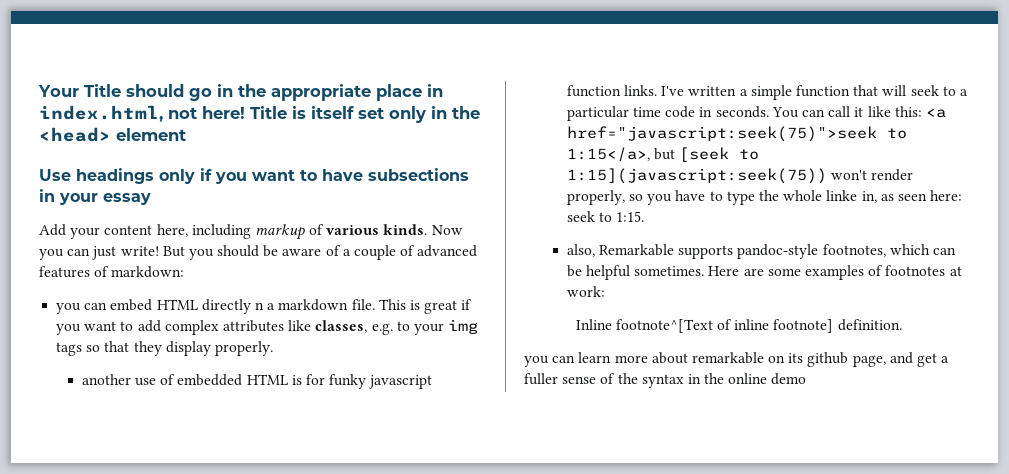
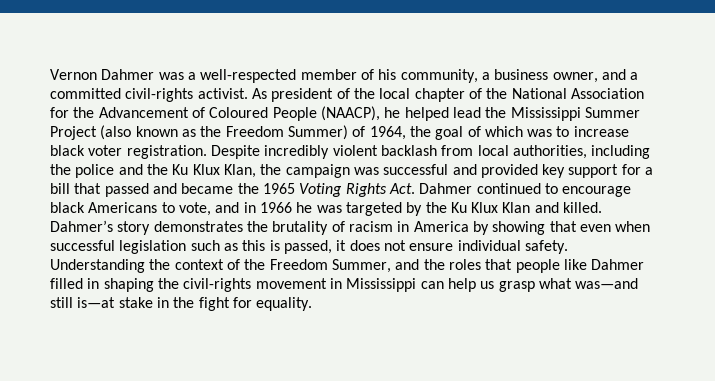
- Your Title should go in the appropriate place in index.html, not here! Title is itself set only in the <head> element
- Use headings only if you want to have subsections in your essay
- Add your content here, including markup of various kinds. Now you can just write! But you should be aware of a couple of advanced features of markdown:
- you can embed HTML directly n a markdown file. This is great if you want to add complex attributes like classes, e.g. to your img tags so that they display properly.
- another use of embedded HTML is for funky javascript function links. I've written a simple function that will seek to a particular time code in seconds. You can call it like this: <a href="javascript:seek(75)">seek to 1:15</a>, but [seek to 1:15](javascript:seek(75)) won't render properly, so you have to type the whole linke in, as seen here: seek to 1:15.
- also, Remarkable supports pandoc-style footnotes, which can be helpful sometimes. Here are some examples of footnotes at work:
- Inline footnote^[Text of inline footnote] definition.
- you can learn more about remarkable on its github page, and get a fuller sense of the syntax in the online demo
+ Vernon Dahmer was a well-respected member of his community, a business owner, and a committed civil-rights activist. As president of the local chapter of the National Association for the Advancement of Coloured People (NAACP), he helped lead the Mississippi Summer Project (also known as the Freedom Summer) of 1964, the goal of which was to increase black voter registration. Despite incredibly violent backlash from local authorities, including the police and the Ku Klux Klan, the campaign was successful and provided key support for a bill that passed and became the 1965 Voting Rights Act. Dahmer continued to encourage black Americans to vote, and in 1966 he was targeted by the Ku Klux Klan and killed. Dahmer’s story demonstrates the brutality of racism in America by showing that even when successful legislation such as this is passed, it does not ensure individual safety. Understanding the context of the Freedom Summer, and the roles that people like Dahmer filled in shaping the civil-rights movement in Mississippi can help us grasp what was—and still is—at stake in the fight for equality.

